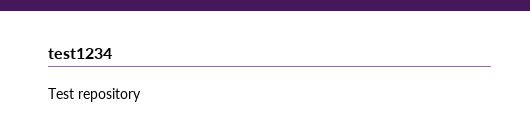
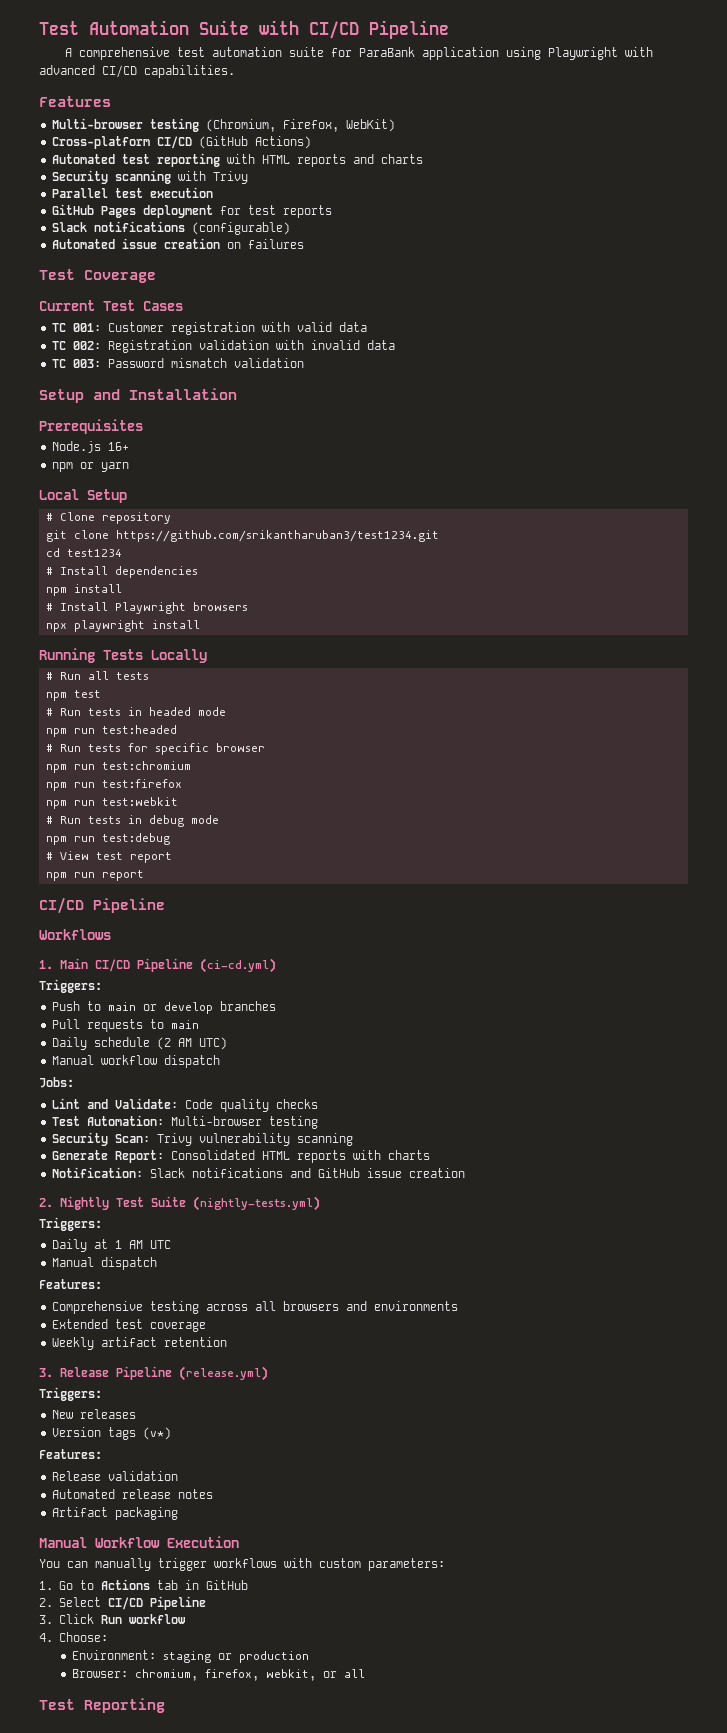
- test1234
- Test repository
+ Test Automation Suite with CI/CD Pipeline
+ A comprehensive test automation suite for ParaBank application using Playwright with advanced CI/CD capabilities.
+ Features
+ Multi-browser testing (Chromium, Firefox, WebKit)
+ Cross-platform CI/CD (GitHub Actions)
+ Automated test reporting with HTML reports and charts
+ Security scanning with Trivy
+ Parallel test execution
+ GitHub Pages deployment for test reports
+ Slack notifications (configurable)
+ Automated issue creation on failures
+ Test Coverage
+ Current Test Cases
+ TC 001: Customer registration with valid data
+ TC 002: Registration validation with invalid data
+ TC 003: Password mismatch validation
+ Setup and Installation
+ Prerequisites
+ Node.js 16+
+ npm or yarn
+ Local Setup
+ # Clone repository
+ git clone https://github.com/srikantharuban3/test1234.git
+ cd test1234
+ # Install dependencies
+ npm install
+ # Install Playwright browsers
+ npx playwright install
+ Running Tests Locally
+ # Run all tests
+ npm test
+ # Run tests in headed mode
+ npm run test:headed
+ # Run tests for specific browser
+ npm run test:chromium
+ npm run test:firefox
+ npm run test:webkit
+ # Run tests in debug mode
+ npm run test:debug
+ # View test report
+ npm run report
+ CI/CD Pipeline
+ Workflows
+ 1. Main CI/CD Pipeline (ci-cd.yml)
+ Triggers:
+ Push to main or develop branches
+ Pull requests to main
+ Daily schedule (2 AM UTC)
+ Manual workflow dispatch
+ Jobs:
+ Lint and Validate: Code quality checks
+ Test Automation: Multi-browser testing
+ Security Scan: Trivy vulnerability scanning
+ Generate Report: Consolidated HTML reports with charts
+ Notification: Slack notifications and GitHub issue creation
+ 2. Nightly Test Suite (nightly-tests.yml)
+ Triggers:
+ Daily at 1 AM UTC
+ Manual dispatch
+ Features:
+ Comprehensive testing across all browsers and environments
+ Extended test coverage
+ Weekly artifact retention
+ 3. Release Pipeline (release.yml)
+ Triggers:
+ New releases
+ Version tags (v*)
+ Features:
+ Release validation
+ Automated release notes
+ Artifact packaging
+ Manual Workflow Execution
+ You can manually trigger workflows with custom parameters:
+ 1. Go to Actions tab in GitHub
+ 2. Select CI/CD Pipeline
+ 3. Click Run workflow
+ 4. Choose:
+ Environment: staging or production
+ Browser: chromium, firefox, webkit, or all
+ Test Reporting

